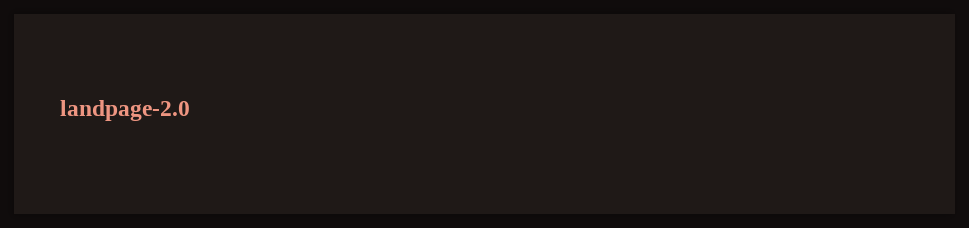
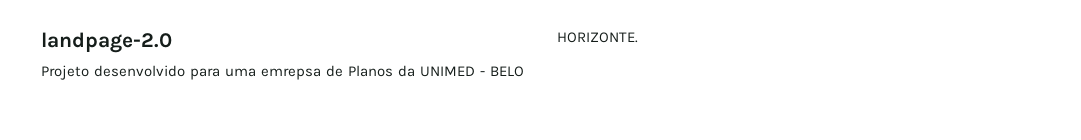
+ Projeto desenvolvido para uma emrepsa de Planos da UNIMED - BELO HORIZONTE.

